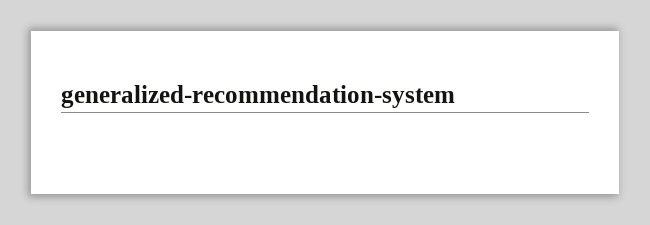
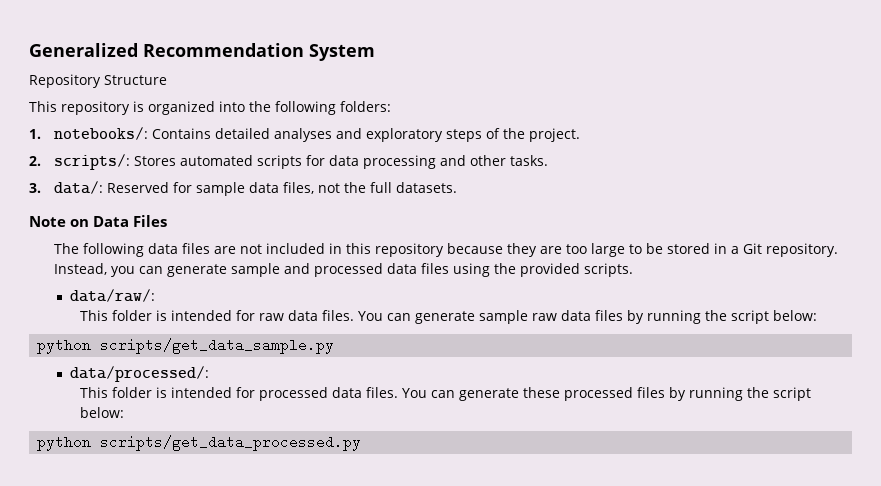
- generalized-recommendation-system
+ Generalized Recommendation System
+ Repository Structure
+ This repository is organized into the following folders:
+ 1. notebooks/: Contains detailed analyses and exploratory steps of the project.
+ 2. scripts/: Stores automated scripts for data processing and other tasks.
+ 3. data/: Reserved for sample data files, not the full datasets.
+ Note on Data Files
+ The following data files are not included in this repository because they are too large to be stored in a Git repository. Instead, you can generate sample and processed data files using the provided scripts.
+ data/raw/:
+ This folder is intended for raw data files. You can generate sample raw data files by running the script below:
+ python scripts/get_data_sample.py
+ data/processed/:
+ This folder is intended for processed data files. You can generate these processed files by running the script below:
+ python scripts/get_data_processed.py

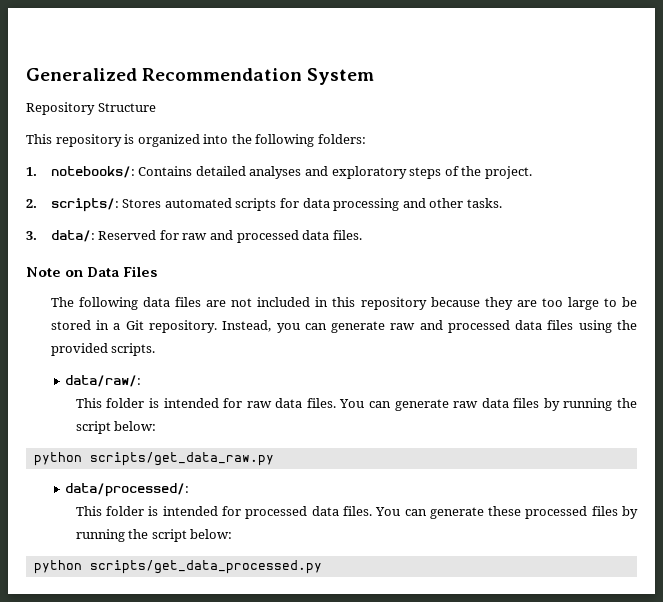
- 3. data/: Reserved for sample data files, not the full datasets.
+ 3. data/: Reserved for raw and processed data files.
- Instead, you can generate sample and processed data files using the provided scripts.
+ Instead, you can generate raw and processed data files using the provided scripts.
- You can generate sample raw data files by running the script below:
+ You can generate raw data files by running the script below:
- python scripts/get_data_sample.py
+ python scripts/get_data_raw.py

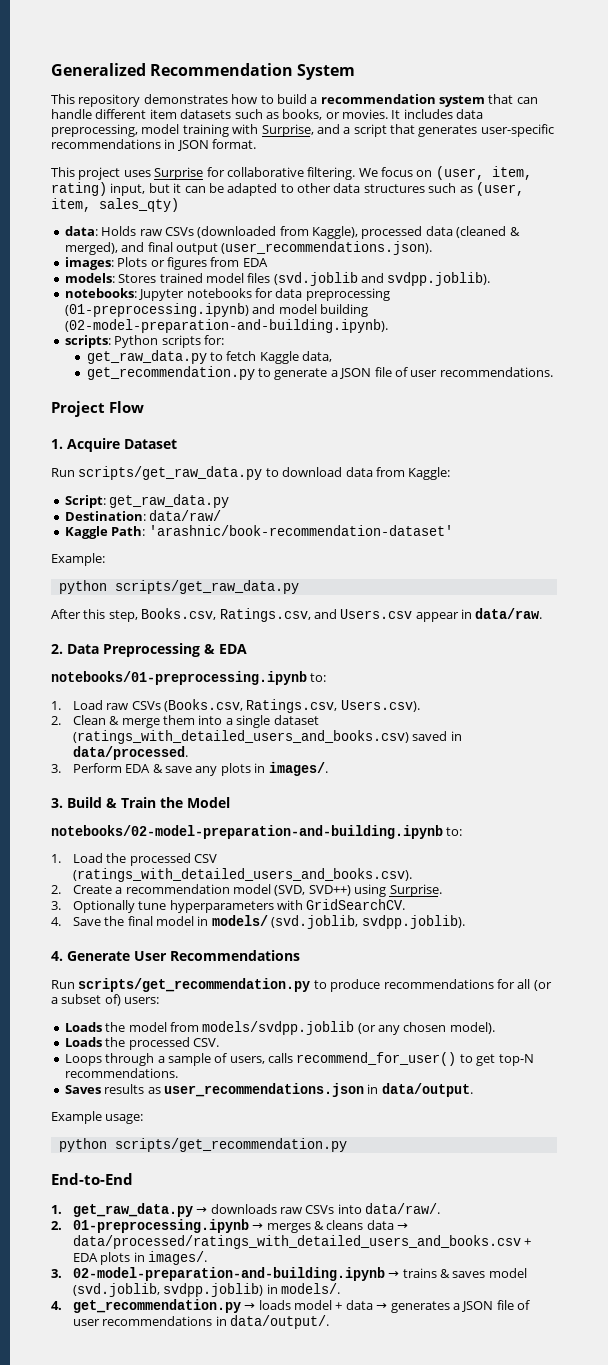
- Repository Structure
- This repository is organized into the following folders:
- 1. notebooks/: Contains detailed analyses and exploratory steps of the project.
- 2. scripts/: Stores automated scripts for data processing and other tasks.
- 3. data/: Reserved for raw and processed data files.
- Note on Data Files
- The following data files are not included in this repository because they are too large to be stored in a Git repository. Instead, you can generate raw and processed data files using the provided scripts.
- data/raw/:
- This folder is intended for raw data files. You can generate raw data files by running the script below:
- python scripts/get_data_raw.py
- data/processed/:
- This folder is intended for processed data files. You can generate these processed files by running the script below:
- python scripts/get_data_processed.py
+ This repository demonstrates how to build a recommendation system that can handle different item datasets such as books, or movies. It includes data preprocessing, model training with Surprise, and a script that generates user-specific recommendations in JSON format.
+ This project uses Surprise for collaborative filtering. We focus on (user, item, rating) input, but it can be adapted to other data structures such as (user, item, sales_qty)
+ data: Holds raw CSVs (downloaded from Kaggle), processed data (cleaned & merged), and final output (user_recommendations.json).
+ images: Plots or figures from EDA
+ models: Stores trained model files (svd.joblib and svdpp.joblib).
+ notebooks: Jupyter notebooks for data preprocessing (01-preprocessing.ipynb) and model building (02-model-preparation-and-building.ipynb).
+ scripts: Python scripts for:
+ get_raw_data.py to fetch Kaggle data,
+ get_recommendation.py to generate a JSON file of user recommendations.
+ Project Flow
+ 1. Acquire Dataset
+ Run scripts/get_raw_data.py to download data from Kaggle:
+ Script: get_raw_data.py
+ Destination: data/raw/
+ Kaggle Path: 'arashnic/book-recommendation-dataset'
+ Example:
+ python scripts/get_raw_data.py
+ After this step, Books.csv, Ratings.csv, and Users.csv appear in data/raw.
+ 2. Data Preprocessing & EDA
+ notebooks/01-preprocessing.ipynb to:
+ 1. Load raw CSVs (Books.csv, Ratings.csv, Users.csv).
+ 2. Clean & merge them into a single dataset (ratings_with_detailed_users_and_books.csv) saved in data/processed.
+ 3. Perform EDA & save any plots in images/.
+ 3. Build & Train the Model
+ notebooks/02-model-preparation-and-building.ipynb to:
+ 1. Load the processed CSV (ratings_with_detailed_users_and_books.csv).
+ 2. Create a recommendation model (SVD, SVD++) using Surprise.
+ 3. Optionally tune hyperparameters with GridSearchCV.
+ 4. Save the final model in models/ (svd.joblib, svdpp.joblib).
+ 4. Generate User Recommendations
+ Run scripts/get_recommendation.py to produce recommendations for all (or a subset of) users:
+ Loads the model from models/svdpp.joblib (or any chosen model).
+ Loads the processed CSV.
+ Loops through a sample of users, calls recommend_for_user() to get top-N recommendations.
+ Saves results as user_recommendations.json in data/output.
+ Example usage:
+ python scripts/get_recommendation.py
+ End-to-End
+ 1. get_raw_data.py → downloads raw CSVs into data/raw/.
+ 2. 01-preprocessing.ipynb → merges & cleans data → data/processed/ratings_with_detailed_users_and_books.csv + EDA plots in images/.
+ 3. 02-model-preparation-and-building.ipynb → trains & saves model (svd.joblib, svdpp.joblib) in models/.
+ 4. get_recommendation.py → loads model + data → generates a JSON file of user recommendations in data/output/.

